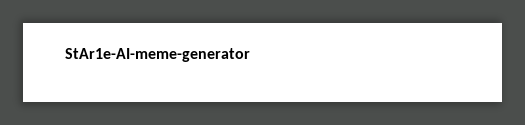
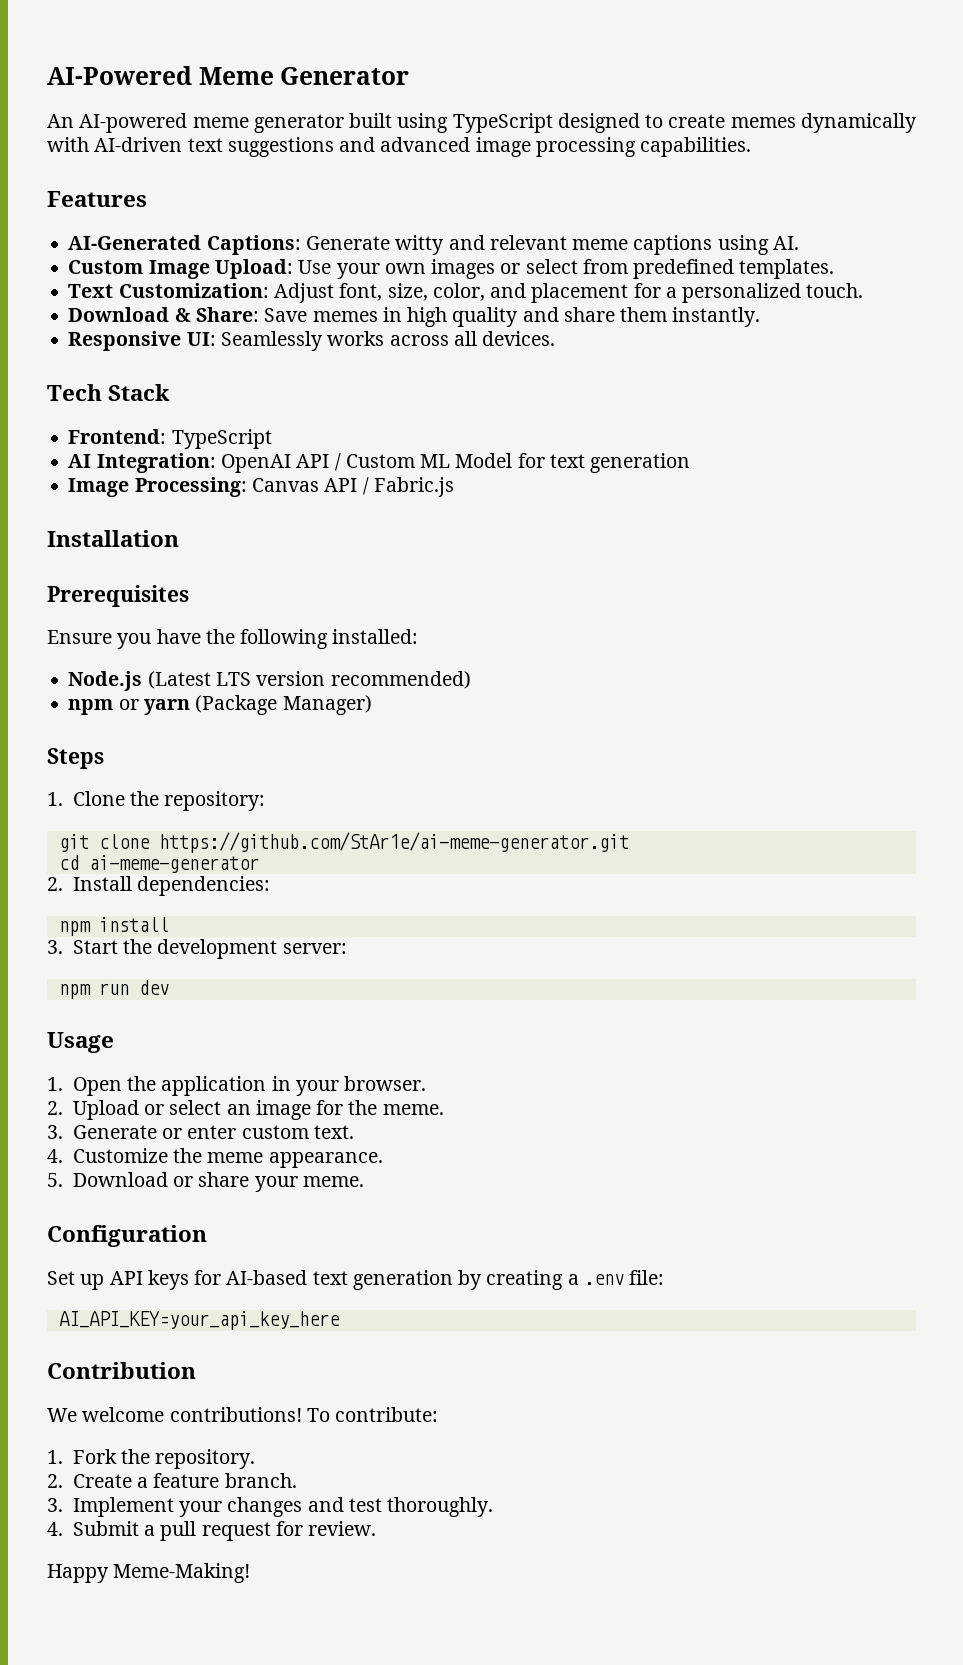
- StAr1e-AI-meme-generator
+ AI-Powered Meme Generator
+ An AI-powered meme generator built using TypeScript designed to create memes dynamically with AI-driven text suggestions and advanced image processing capabilities.
+ Features
+ AI-Generated Captions: Generate witty and relevant meme captions using AI.
+ Custom Image Upload: Use your own images or select from predefined templates.
+ Text Customization: Adjust font, size, color, and placement for a personalized touch.
+ Download & Share: Save memes in high quality and share them instantly.
+ Responsive UI: Seamlessly works across all devices.
+ Tech Stack
+ Frontend: TypeScript
+ AI Integration: OpenAI API / Custom ML Model for text generation
+ Image Processing: Canvas API / Fabric.js
+ Installation
+ Prerequisites
+ Ensure you have the following installed:
+ Node.js (Latest LTS version recommended)
+ npm or yarn (Package Manager)
+ Steps
+ 1. Clone the repository:
+ git clone https://github.com/StAr1e/ai-meme-generator.git
+ cd ai-meme-generator
+ 2. Install dependencies:
+ npm install
+ 3. Start the development server:
+ npm run dev
+ Usage
+ 1. Open the application in your browser.
+ 2. Upload or select an image for the meme.
+ 3. Generate or enter custom text.
+ 4. Customize the meme appearance.
+ 5. Download or share your meme.
+ Configuration
+ Set up API keys for AI-based text generation by creating a .env file:
+ AI_API_KEY=your_api_key_here
+ Contribution
+ We welcome contributions! To contribute:
+ 1. Fork the repository.
+ 2. Create a feature branch.
+ 3. Implement your changes and test thoroughly.
+ 4. Submit a pull request for review.
+ Happy Meme-Making!

